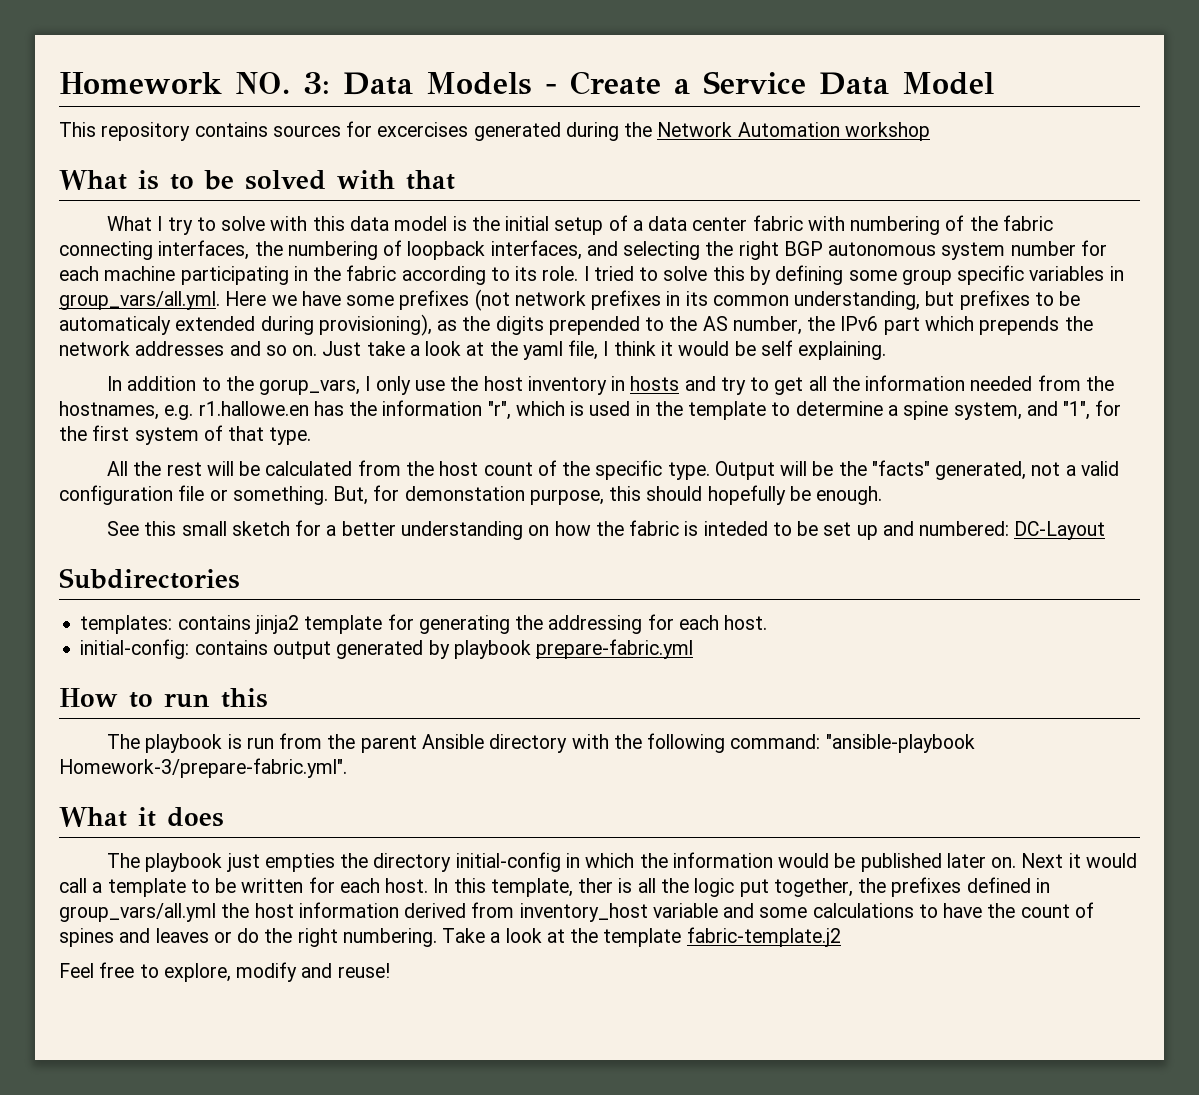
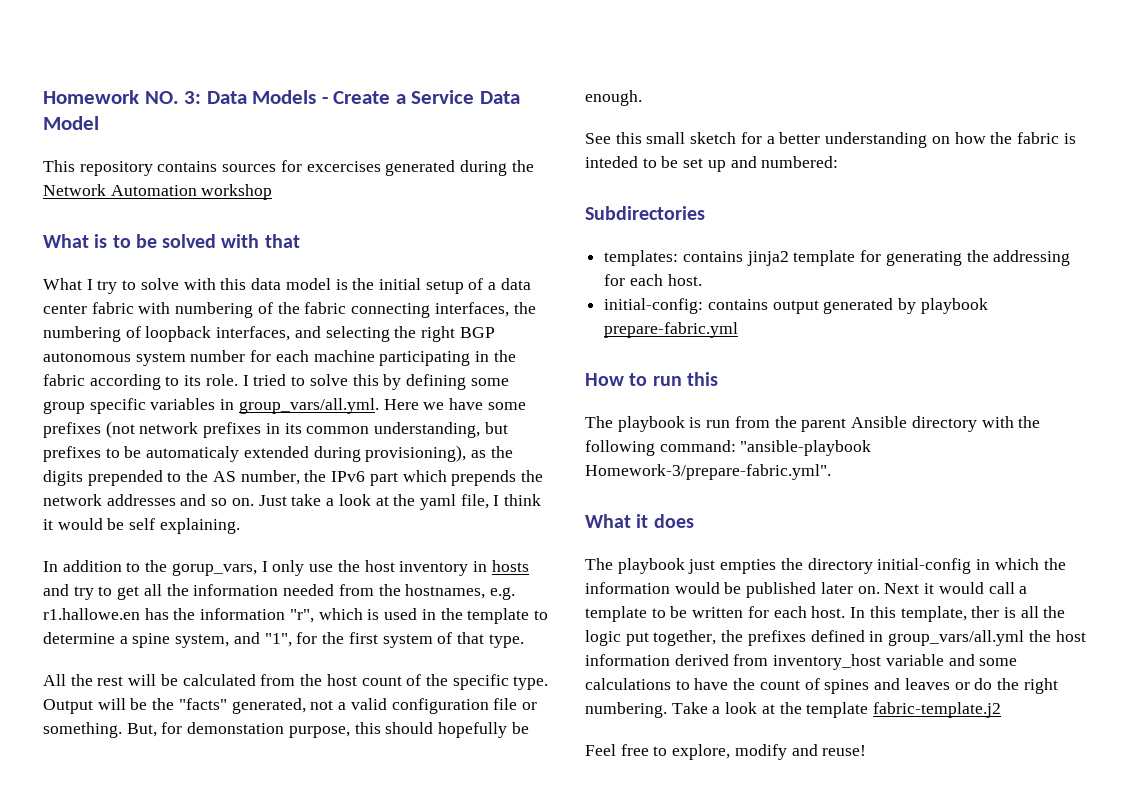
- See this small sketch for a better understanding on how the fabric is inteded to be set up and numbered: DC-Layout
+ See this small sketch for a better understanding on how the fabric is inteded to be set up and numbered:

